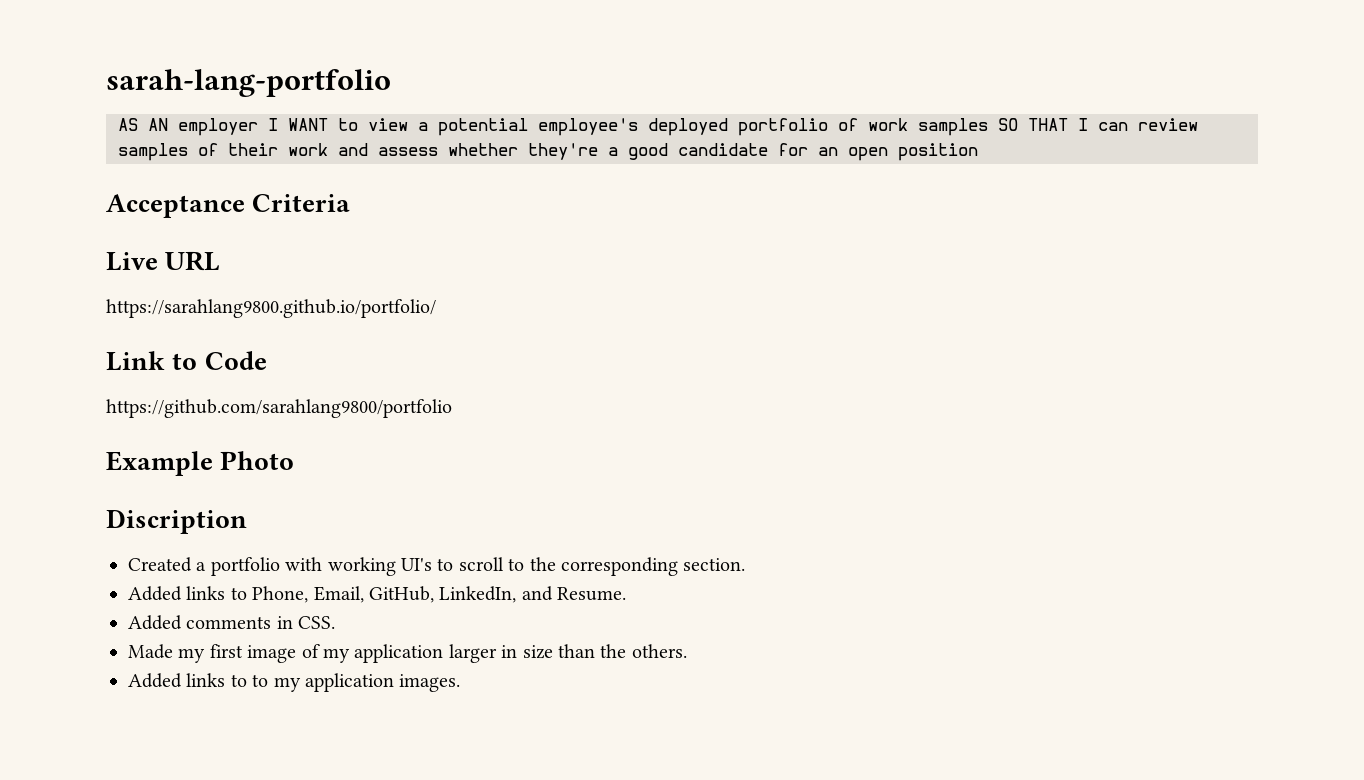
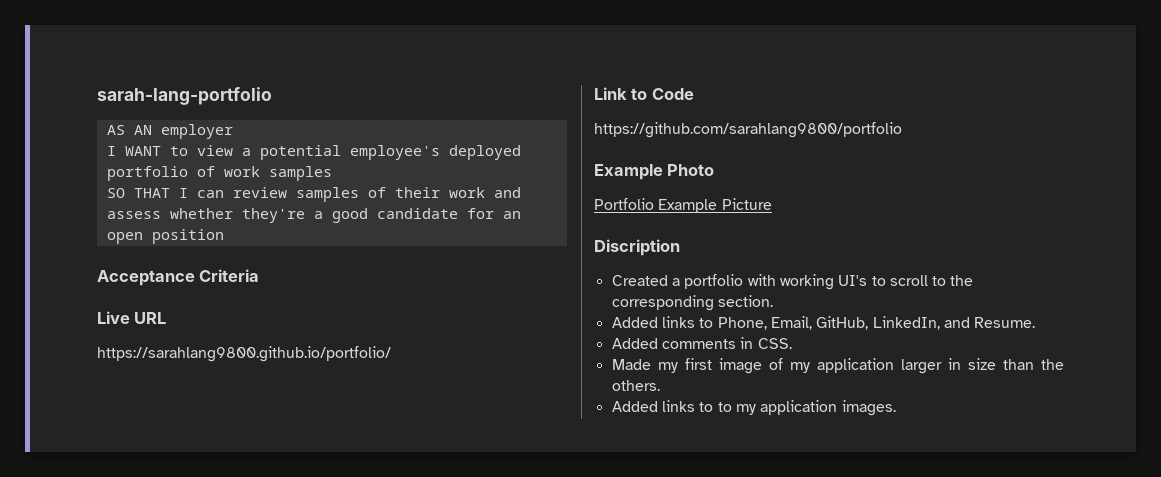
- AS AN employer I WANT to view a potential employee's deployed portfolio of work samples SO THAT I can review samples of their work and assess whether they're a good candidate for an open position
+ AS AN employer
+ I WANT to view a potential employee's deployed portfolio of work samples
+ SO THAT I can review samples of their work and assess whether they're a good candidate for an open position
+ Portfolio Example Picture

